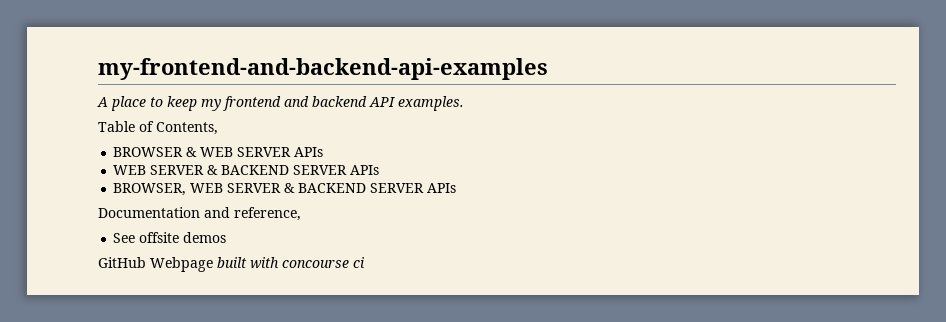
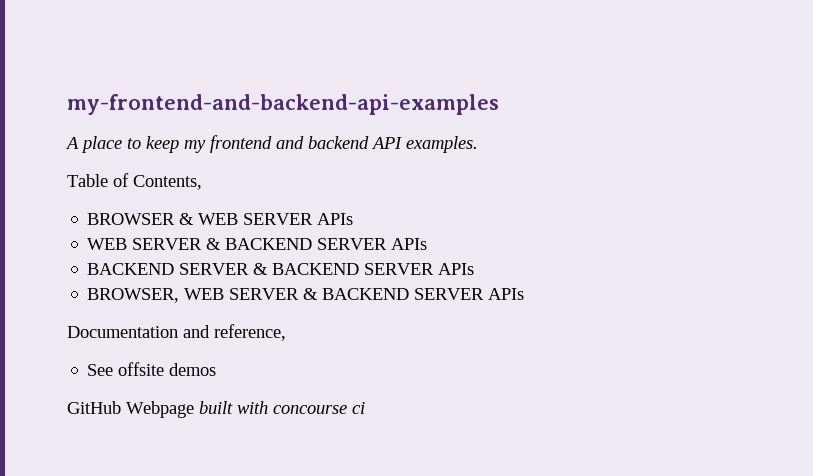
+ BACKEND SERVER & BACKEND SERVER APIs

